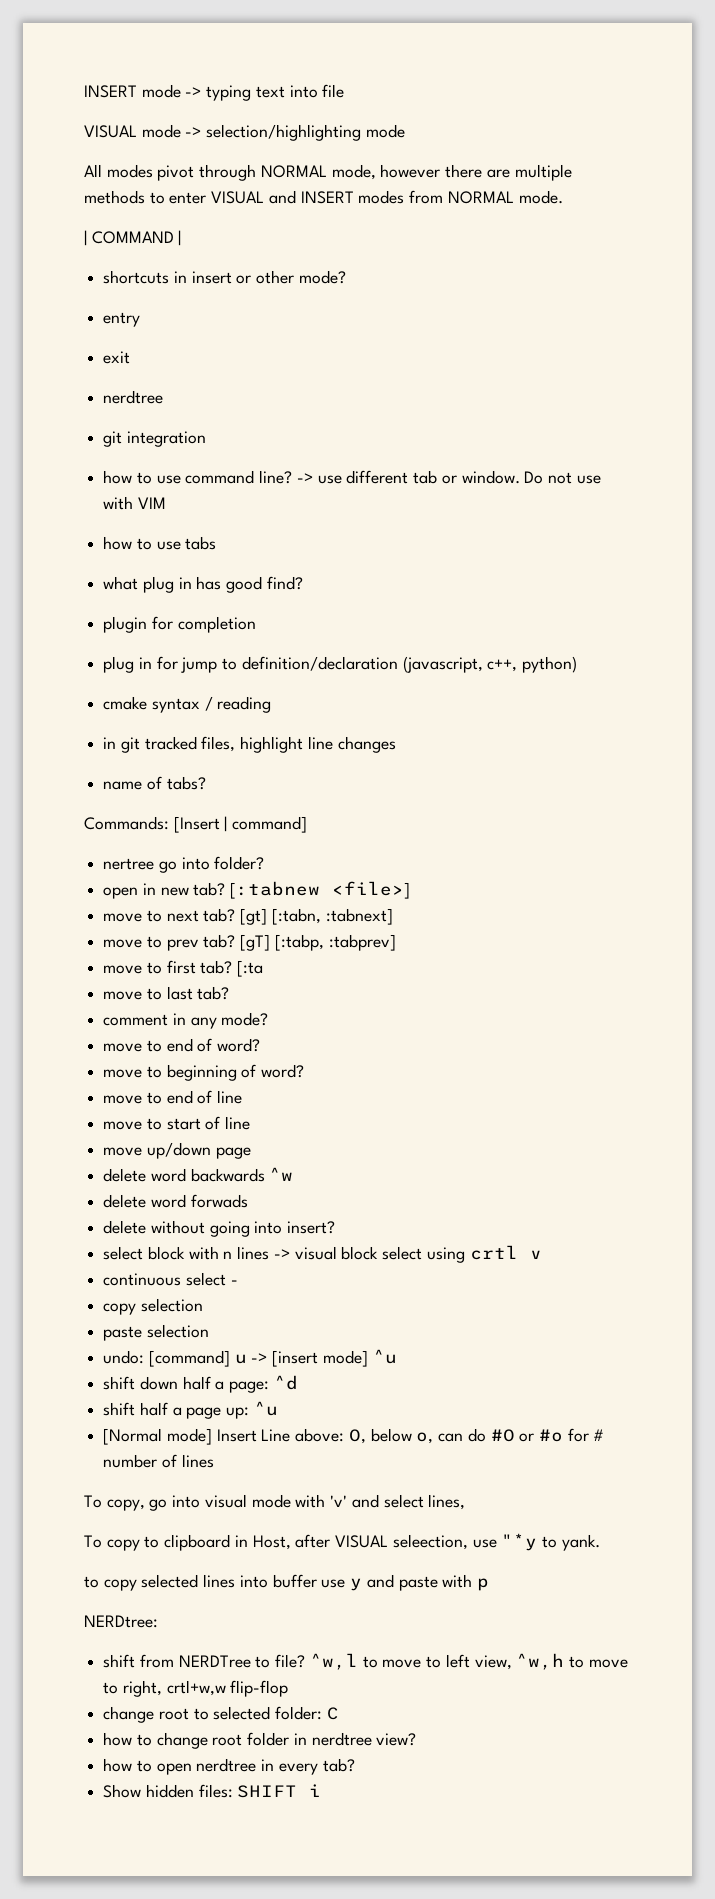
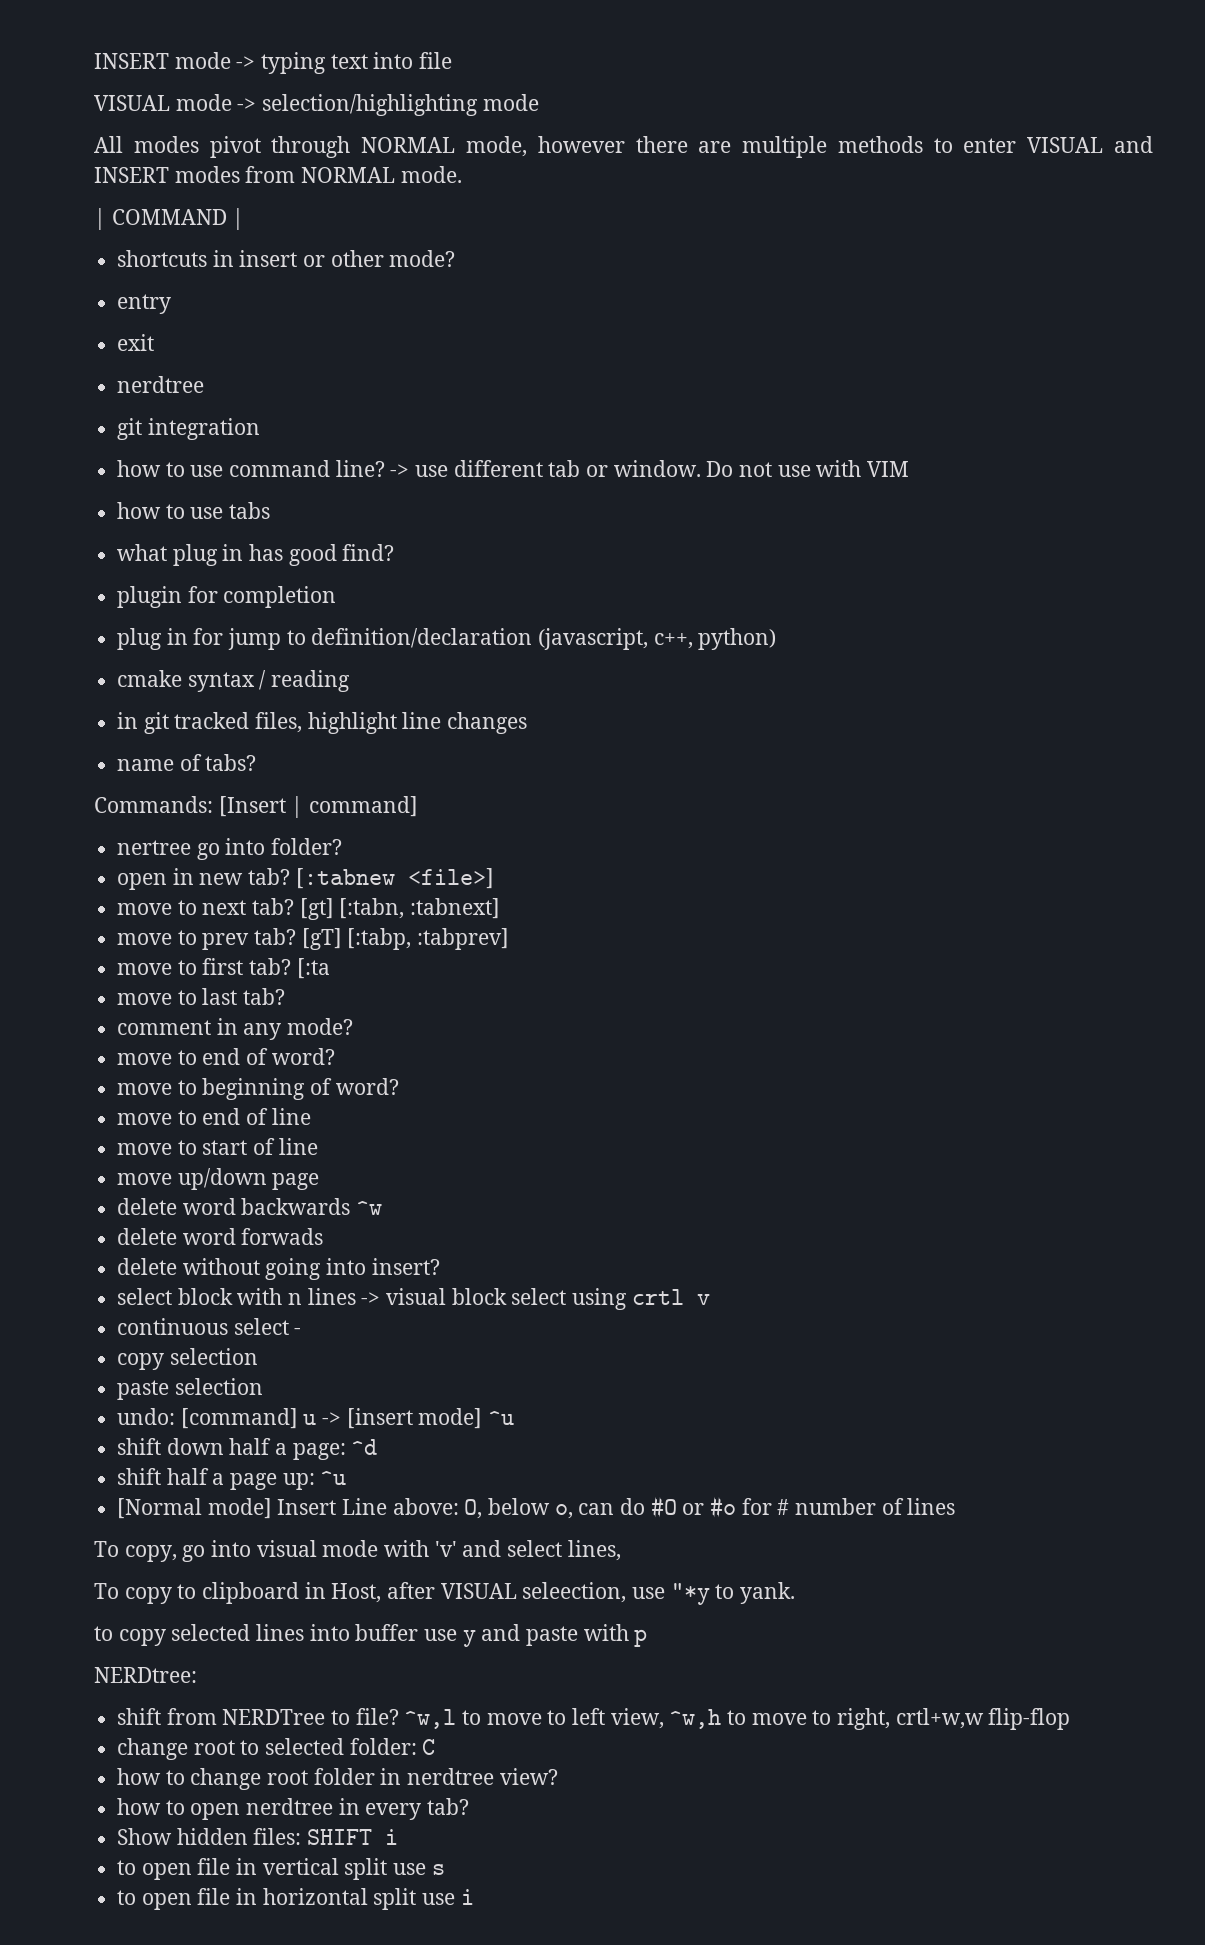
+ to open file in vertical split use s
+ to open file in horizontal split use i

